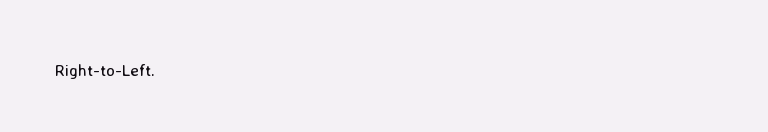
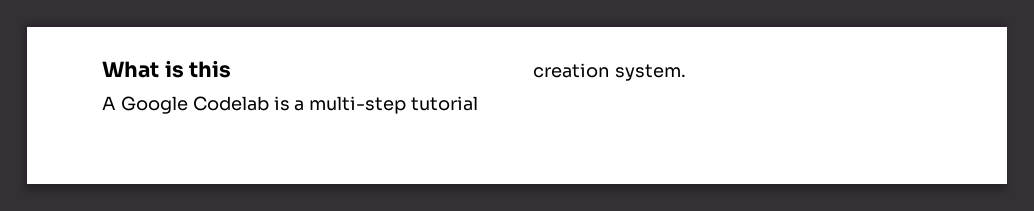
- Right-to-Left.
+ What is this
+ A Google Codelab is a multi-step tutorial creation system.

